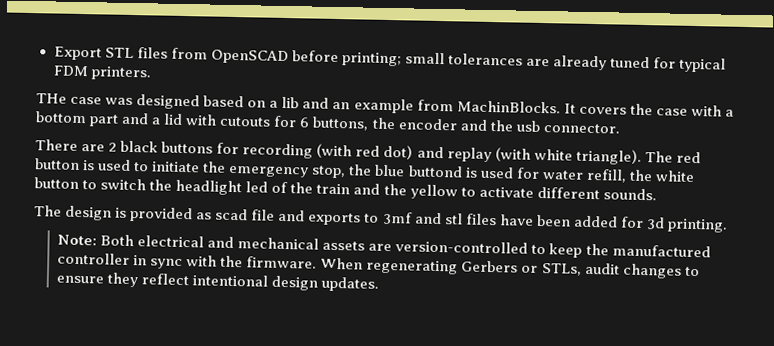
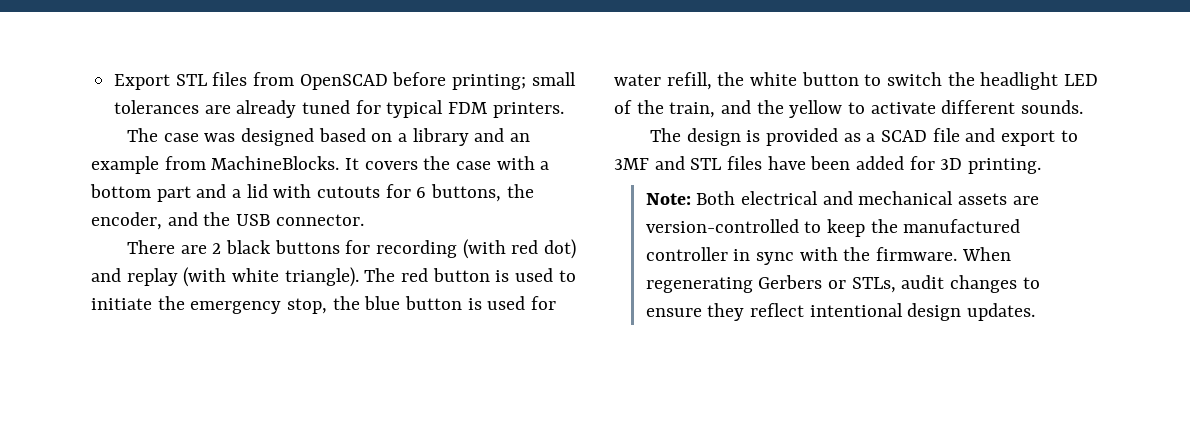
- THe case was designed based on a lib and an example from MachinBlocks.
+ The case was designed based on a library and an example from MachineBlocks.
- It covers the case with a bottom part and a lid with cutouts for 6 buttons, the encoder and the usb connector.
+ It covers the case with a bottom part and a lid with cutouts for 6 buttons, the encoder, and the USB connector.
- The red button is used to initiate the emergency stop, the blue buttond is used for water refill, the white button to switch the headlight led of the train and the yellow to activate different sounds.
+ The red button is used to initiate the emergency stop, the blue button is used for water refill, the white button to switch the headlight LED of the train, and the yellow to activate different sounds.
- The design is provided as scad file and exports to 3mf and stl files have been added for 3d printing.
+ The design is provided as a SCAD file and export to 3MF and STL files have been added for 3D printing.

